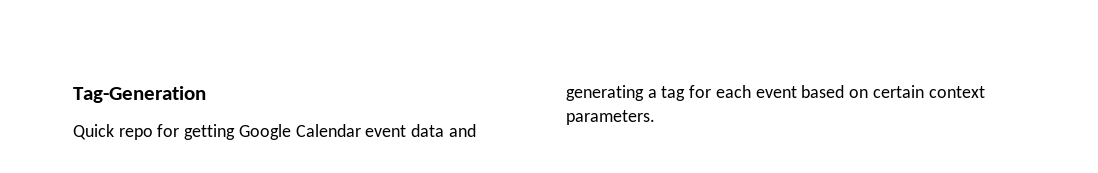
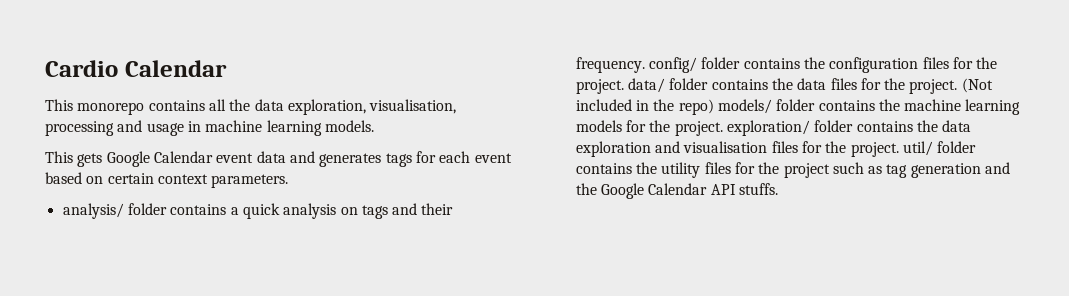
- Tag-Generation
- Quick repo for getting Google Calendar event data and generating a tag for each event based on certain context parameters.
+ Cardio Calendar
+ This monorepo contains all the data exploration, visualisation, processing and usage in machine learning models.
+ This gets Google Calendar event data and generates tags for each event based on certain context parameters.
+ analysis/ folder contains a quick analysis on tags and their frequency. config/ folder contains the configuration files for the project. data/ folder contains the data files for the project. (Not included in the repo) models/ folder contains the machine learning models for the project. exploration/ folder contains the data exploration and visualisation files for the project. util/ folder contains the utility files for the project such as tag generation and the Google Calendar API stuffs.

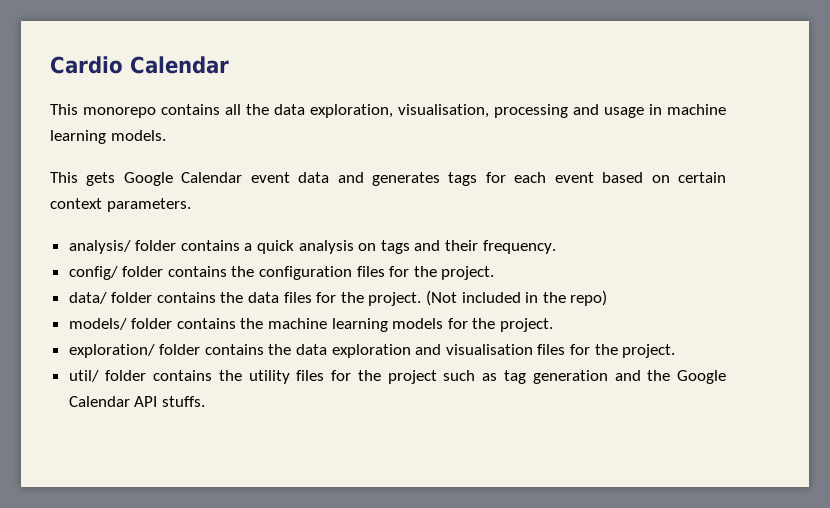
- analysis/ folder contains a quick analysis on tags and their frequency. config/ folder contains the configuration files for the project. data/ folder contains the data files for the project.
+ analysis/ folder contains a quick analysis on tags and their frequency.
+ config/ folder contains the configuration files for the project.
+ data/ folder contains the data files for the project.
- (Not included in the repo) models/ folder contains the machine learning models for the project. exploration/ folder contains the data exploration and visualisation files for the project. util/ folder contains the utility files for the project such as tag generation and the Google Calendar API stuffs.
+ (Not included in the repo)
+ models/ folder contains the machine learning models for the project.
+ exploration/ folder contains the data exploration and visualisation files for the project.
+ util/ folder contains the utility files for the project such as tag generation and the Google Calendar API stuffs.

